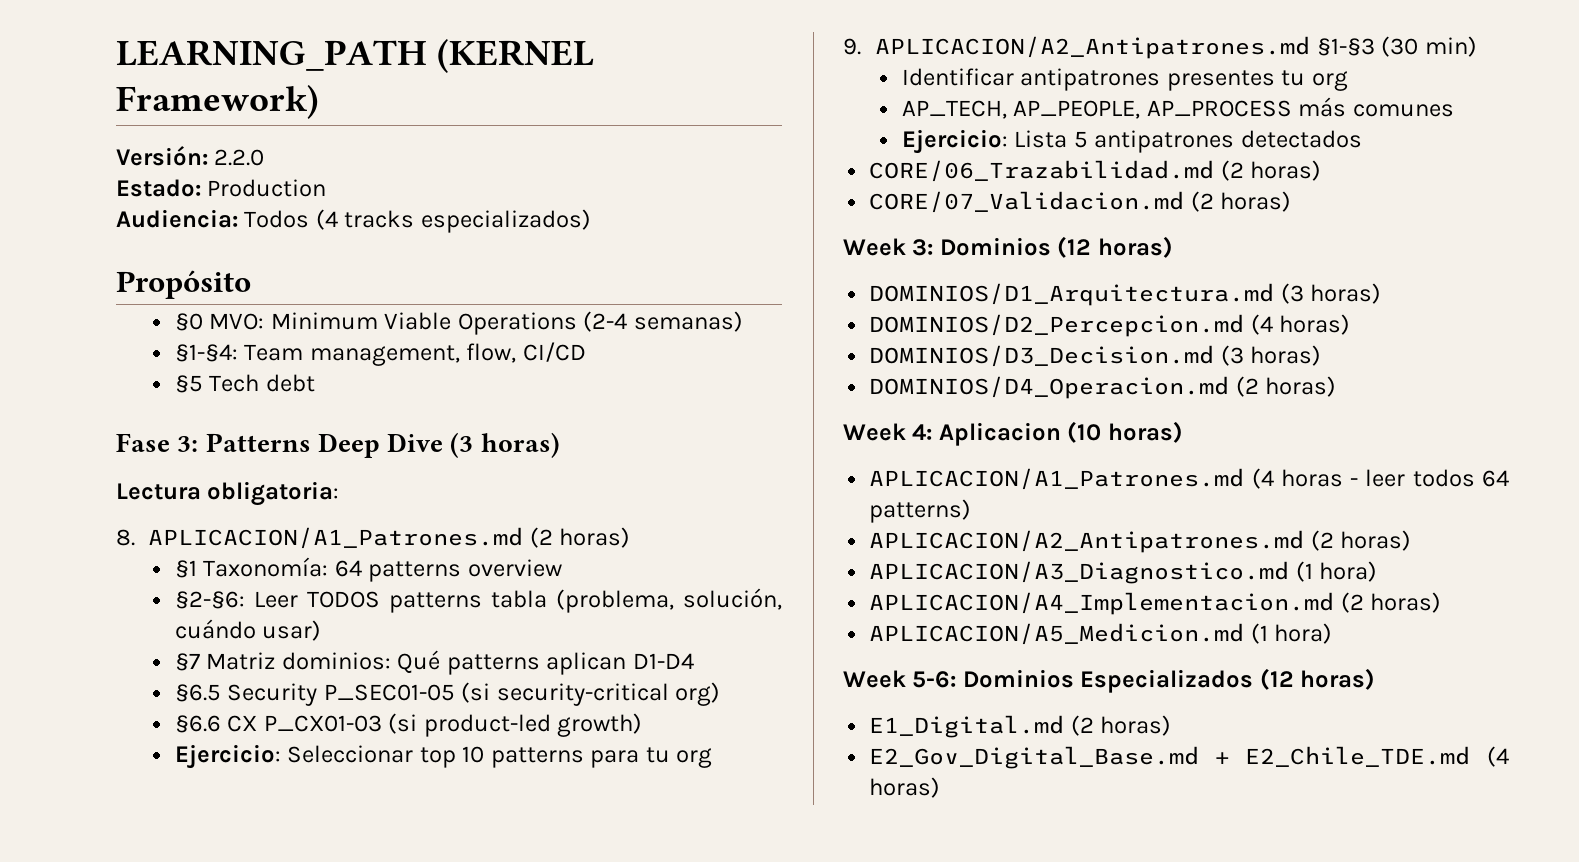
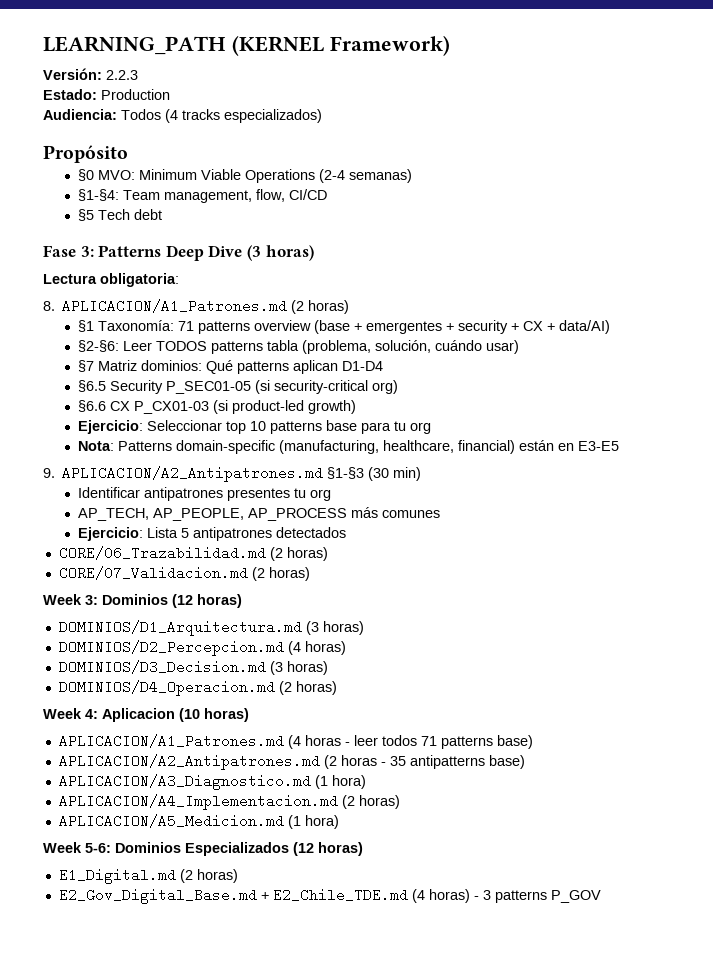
- Versión: 2.2.0
+ Versión: 2.2.3
- §1 Taxonomía: 64 patterns overview
+ §1 Taxonomía: 71 patterns overview (base + emergentes + security + CX + data/AI)
- Ejercicio: Seleccionar top 10 patterns para tu org
+ Ejercicio: Seleccionar top 10 patterns base para tu org
+ Nota: Patterns domain-specific (manufacturing, healthcare, financial) están en E3-E5
- APLICACION/A1_Patrones.md (4 horas - leer todos 64 patterns)
+ APLICACION/A1_Patrones.md (4 horas - leer todos 71 patterns base)
- APLICACION/A2_Antipatrones.md (2 horas)
+ APLICACION/A2_Antipatrones.md (2 horas - 35 antipatterns base)
- E2_Gov_Digital_Base.md + E2_Chile_TDE.md (4 horas)
+ E2_Gov_Digital_Base.md + E2_Chile_TDE.md (4 horas) - 3 patterns P_GOV

